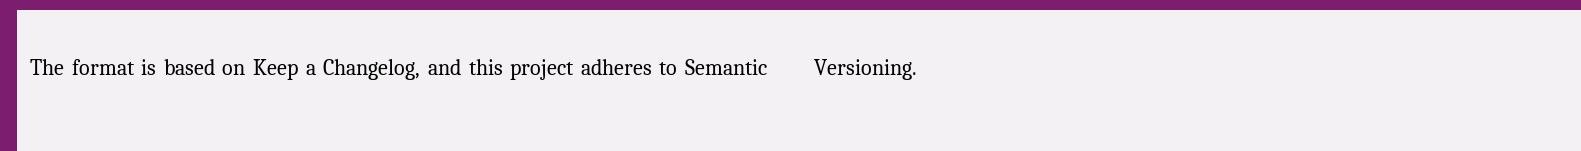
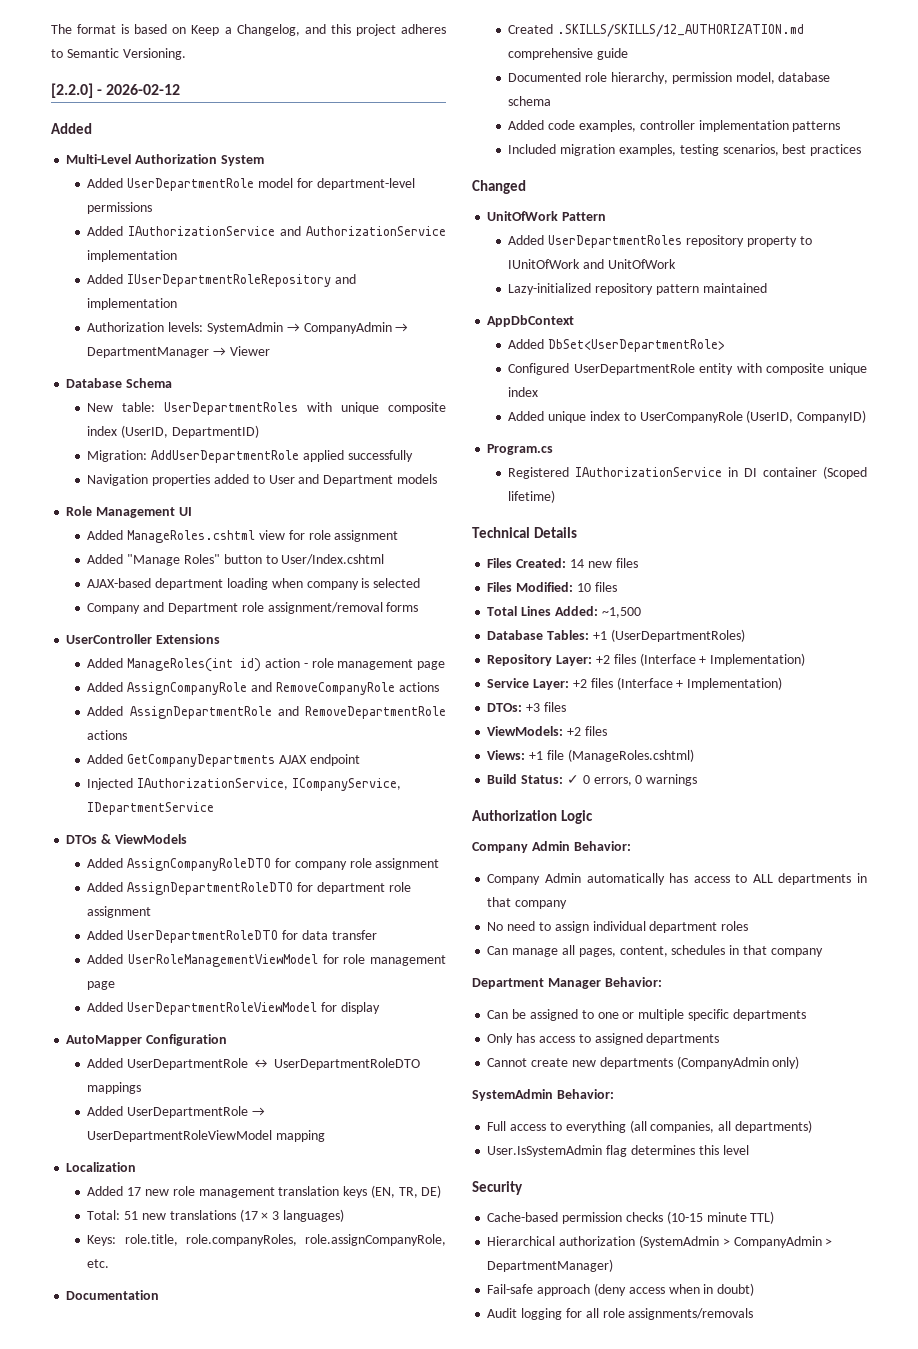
+ [2.2.0] - 2026-02-12
+ Added
+ Multi-Level Authorization System
+ Added UserDepartmentRole model for department-level permissions
+ Added IAuthorizationService and AuthorizationService implementation
+ Added IUserDepartmentRoleRepository and implementation
+ Authorization levels: SystemAdmin → CompanyAdmin → DepartmentManager → Viewer
+ Database Schema
+ New table: UserDepartmentRoles with unique composite index (UserID, DepartmentID)
+ Migration: AddUserDepartmentRole applied successfully
+ Navigation properties added to User and Department models
+ Role Management UI
+ Added ManageRoles.cshtml view for role assignment
+ Added "Manage Roles" button to User/Index.cshtml
+ AJAX-based department loading when company is selected
+ Company and Department role assignment/removal forms
+ UserController Extensions
+ Added ManageRoles(int id) action - role management page
+ Added AssignCompanyRole and RemoveCompanyRole actions
+ Added AssignDepartmentRole and RemoveDepartmentRole actions
+ Added GetCompanyDepartments AJAX endpoint
+ Injected IAuthorizationService, ICompanyService, IDepartmentService
+ DTOs & ViewModels
+ Added AssignCompanyRoleDTO for company role assignment
+ Added AssignDepartmentRoleDTO for department role assignment
+ Added UserDepartmentRoleDTO for data transfer
+ Added UserRoleManagementViewModel for role management page
+ Added UserDepartmentRoleViewModel for display
+ AutoMapper Configuration
+ Added UserDepartmentRole ↔ UserDepartmentRoleDTO mappings
+ Added UserDepartmentRole → UserDepartmentRoleViewModel mapping
+ Localization
+ Added 17 new role management translation keys (EN, TR, DE)
+ Total: 51 new translations (17 × 3 languages)
+ Keys: role.title, role.companyRoles, role.assignCompanyRole, etc.
+ Documentation
+ Created .SKILLS/SKILLS/12_AUTHORIZATION.md comprehensive guide
+ Documented role hierarchy, permission model, database schema
+ Added code examples, controller implementation patterns
+ Included migration examples, testing scenarios, best practices
+ Changed
+ UnitOfWork Pattern
+ Added UserDepartmentRoles repository property to IUnitOfWork and UnitOfWork
+ Lazy-initialized repository pattern maintained
+ AppDbContext
+ Added DbSet<UserDepartmentRole>
+ Configured UserDepartmentRole entity with composite unique index
+ Added unique index to UserCompanyRole (UserID, CompanyID)
+ Program.cs
+ Registered IAuthorizationService in DI container (Scoped lifetime)
+ Technical Details
+ Files Created: 14 new files
+ Files Modified: 10 files
+ Total Lines Added: ~1,500
+ Database Tables: +1 (UserDepartmentRoles)
+ Repository Layer: +2 files (Interface + Implementation)
+ Service Layer: +2 files (Interface + Implementation)
+ DTOs: +3 files
+ ViewModels: +2 files
+ Views: +1 file (ManageRoles.cshtml)
+ Build Status: ✓ 0 errors, 0 warnings
+ Authorization Logic
+ Company Admin Behavior:
+ Company Admin automatically has access to ALL departments in that company
+ No need to assign individual department roles
+ Can manage all pages, content, schedules in that company
+ Department Manager Behavior:
+ Can be assigned to one or multiple specific departments
+ Only has access to assigned departments
+ Cannot create new departments (CompanyAdmin only)
+ SystemAdmin Behavior:
+ Full access to everything (all companies, all departments)
+ User.IsSystemAdmin flag determines this level
+ Security
+ Cache-based permission checks (10-15 minute TTL)
+ Hierarchical authorization (SystemAdmin > CompanyAdmin > DepartmentManager)
+ Fail-safe approach (deny access when in doubt)
+ Audit logging for all role assignments/removals

